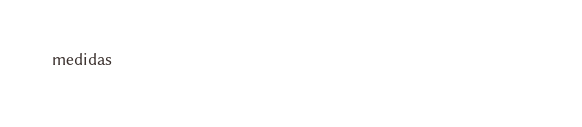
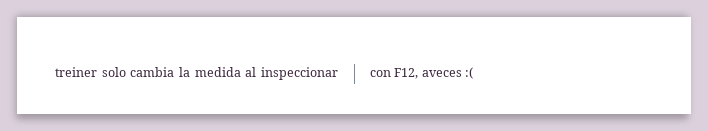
- medidas
+ treiner solo cambia la medida al inspeccionar con F12, aveces :(

